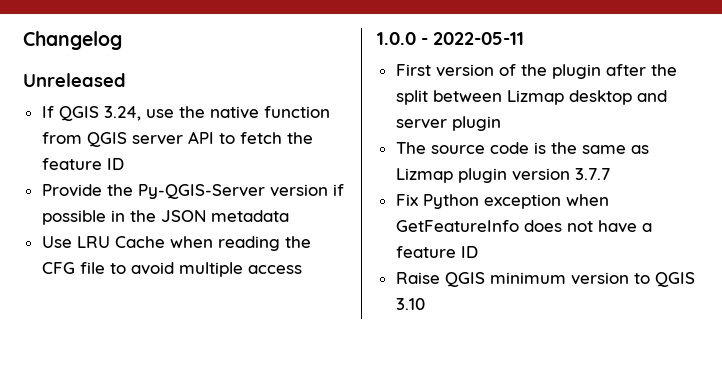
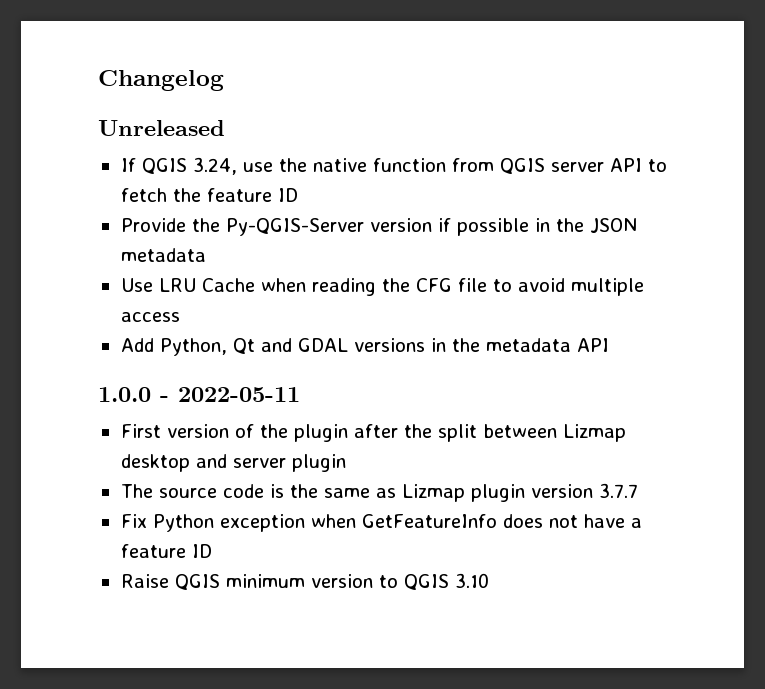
+ Add Python, Qt and GDAL versions in the metadata API

